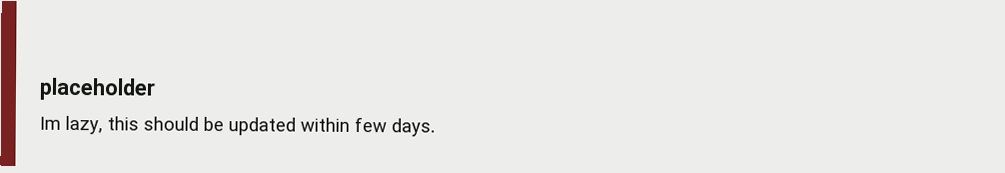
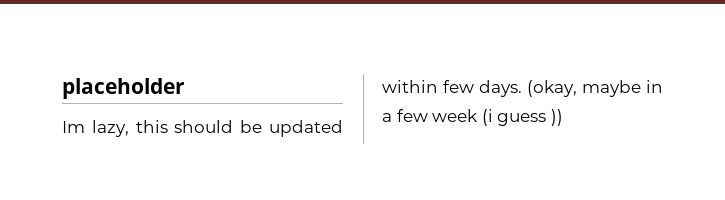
+ (okay, maybe in a few week (i guess ))

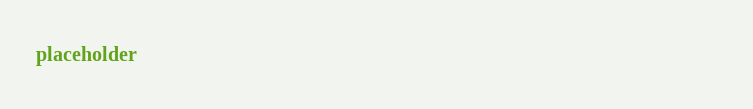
- Im lazy, this should be updated within few days. (okay, maybe in a few week (i guess ))

